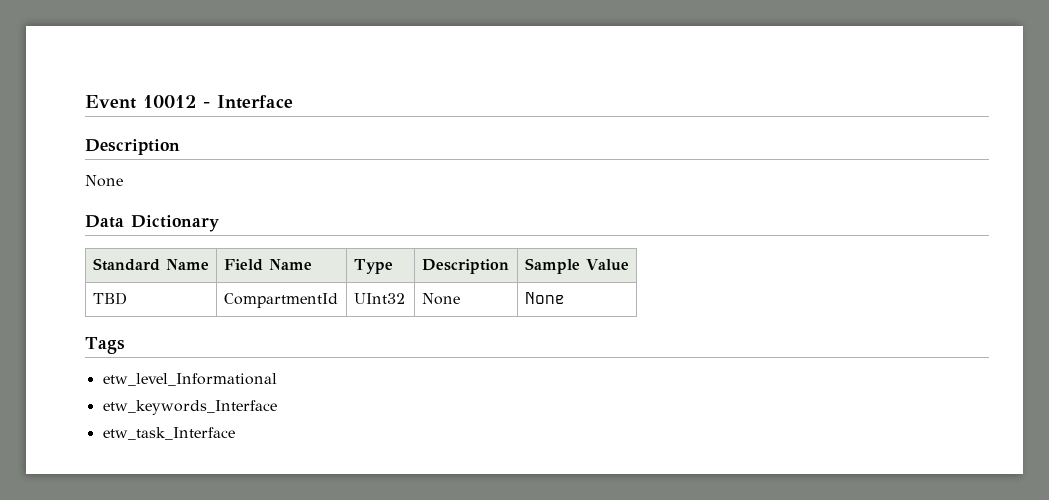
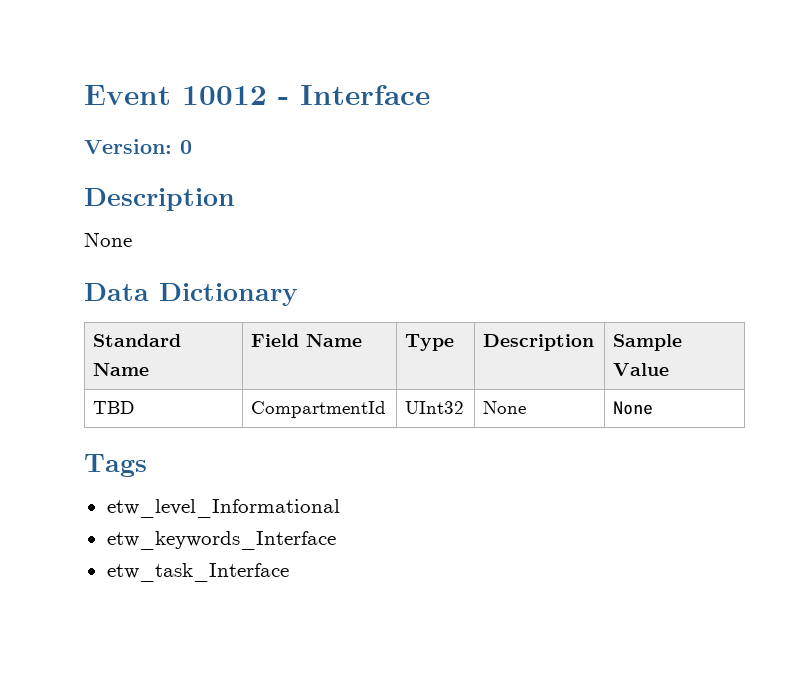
+ Version: 0

